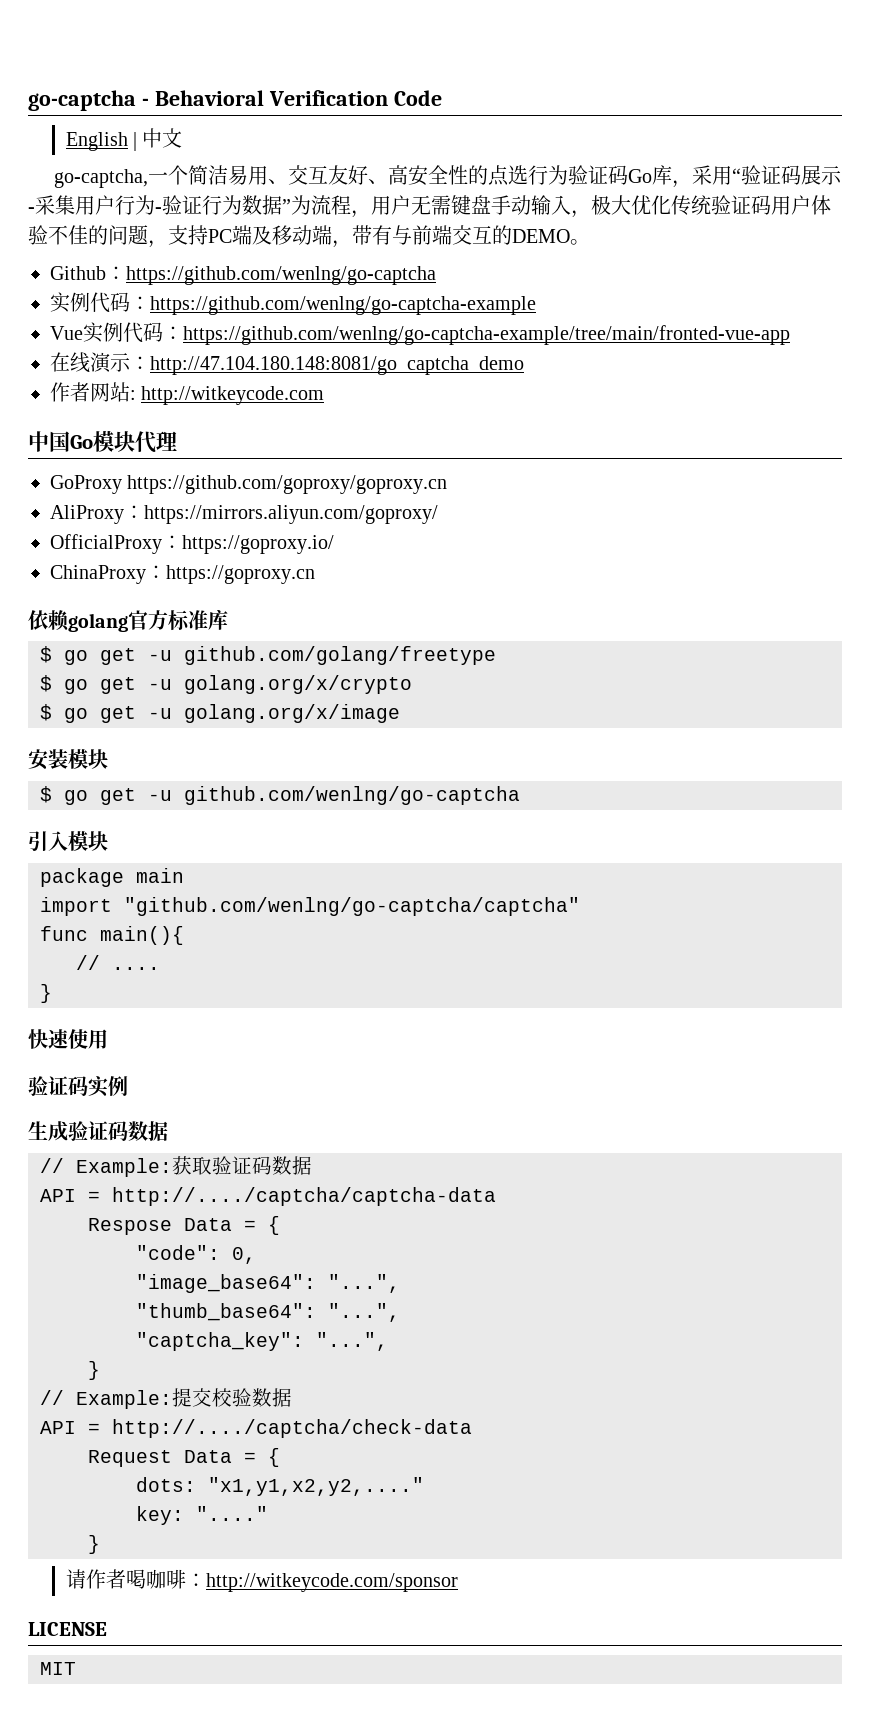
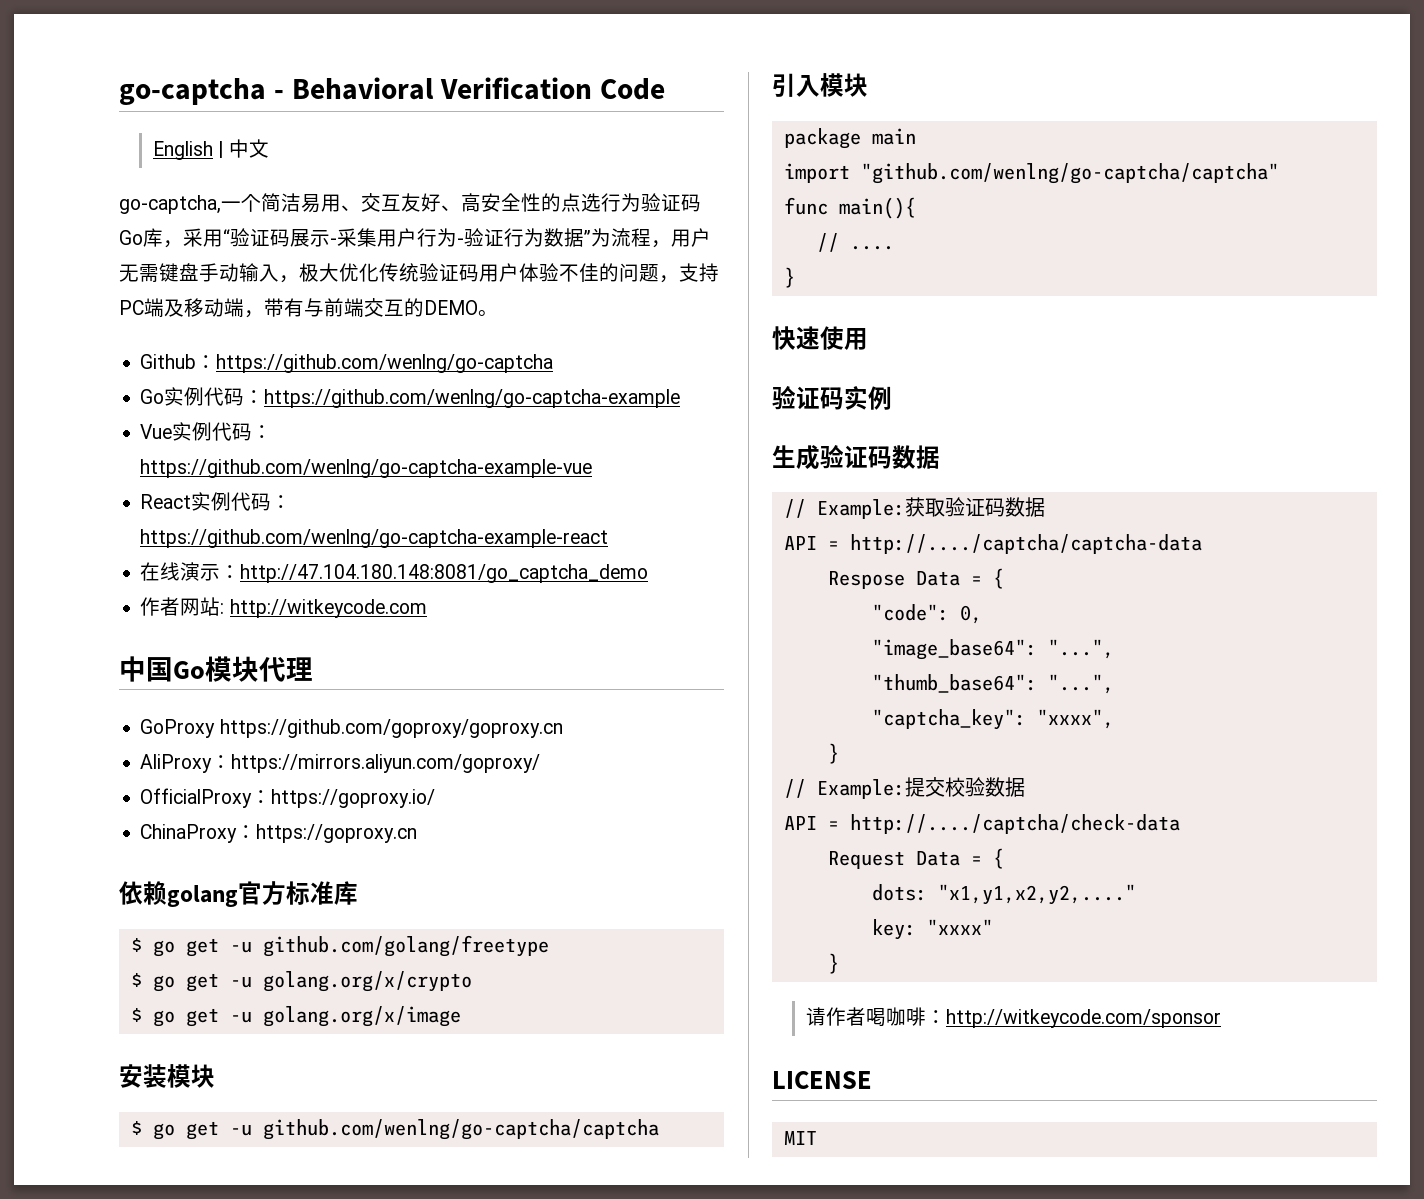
- 实例代码：https://github.com/wenlng/go-captcha-example
+ Go实例代码：https://github.com/wenlng/go-captcha-example
- Vue实例代码：https://github.com/wenlng/go-captcha-example/tree/main/fronted-vue-app
+ Vue实例代码：https://github.com/wenlng/go-captcha-example-vue
+ React实例代码：https://github.com/wenlng/go-captcha-example-react
- $ go get -u github.com/wenlng/go-captcha
+ $ go get -u github.com/wenlng/go-captcha/captcha
- "captcha_key": "...",
+ "captcha_key": "xxxx",
- key: "...."
+ key: "xxxx"

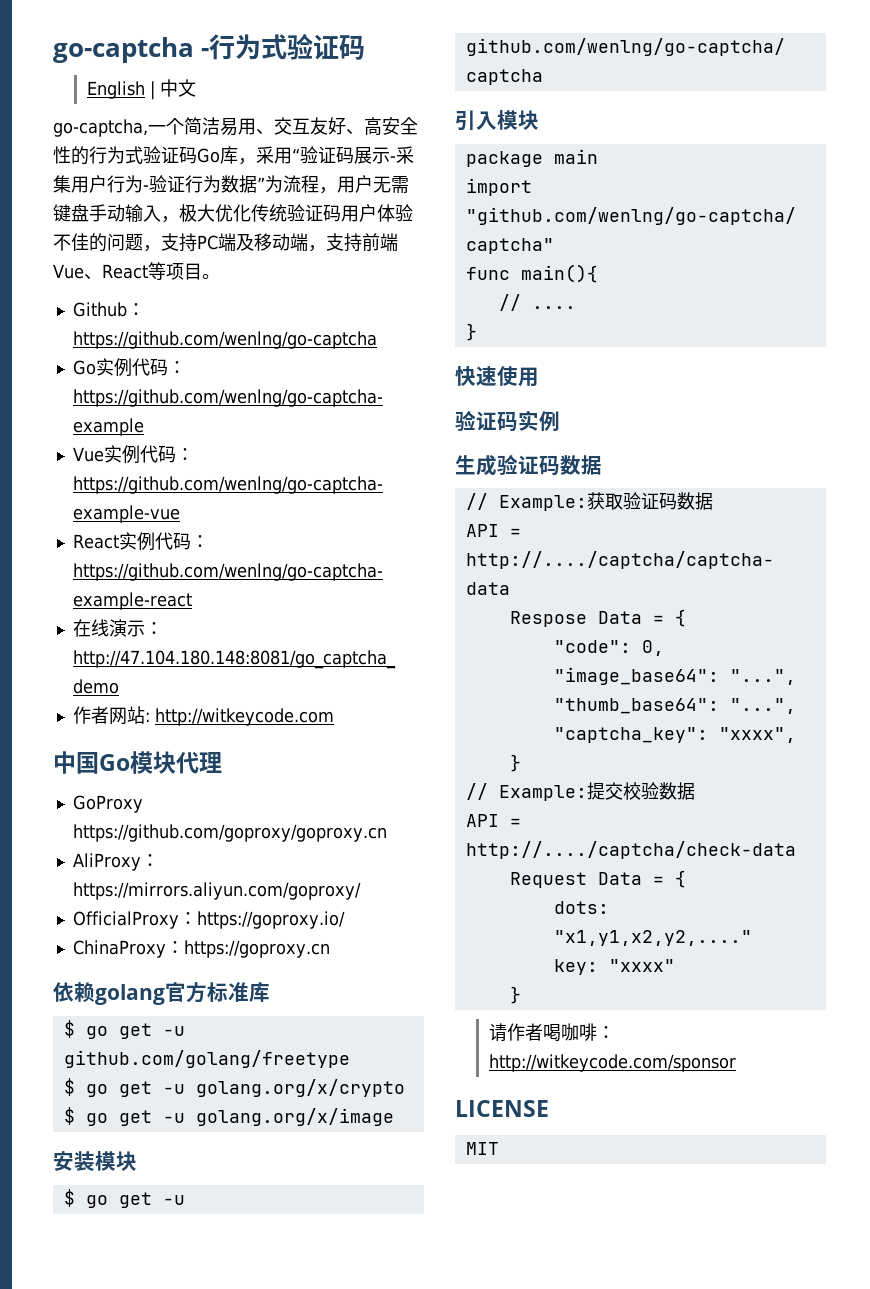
- go-captcha - Behavioral Verification Code
+ go-captcha -行为式验证码
- go-captcha,一个简洁易用、交互友好、高安全性的点选行为验证码Go库，采用“验证码展示-采集用户行为-验证行为数据”为流程，用户无需键盘手动输入，极大优化传统验证码用户体验不佳的问题，支持PC端及移动端，带有与前端交互的DEMO。
+ go-captcha,一个简洁易用、交互友好、高安全性的行为式验证码Go库，采用“验证码展示-采集用户行为-验证行为数据”为流程，用户无需键盘手动输入，极大优化传统验证码用户体验不佳的问题，支持PC端及移动端，支持前端Vue、React等项目。

